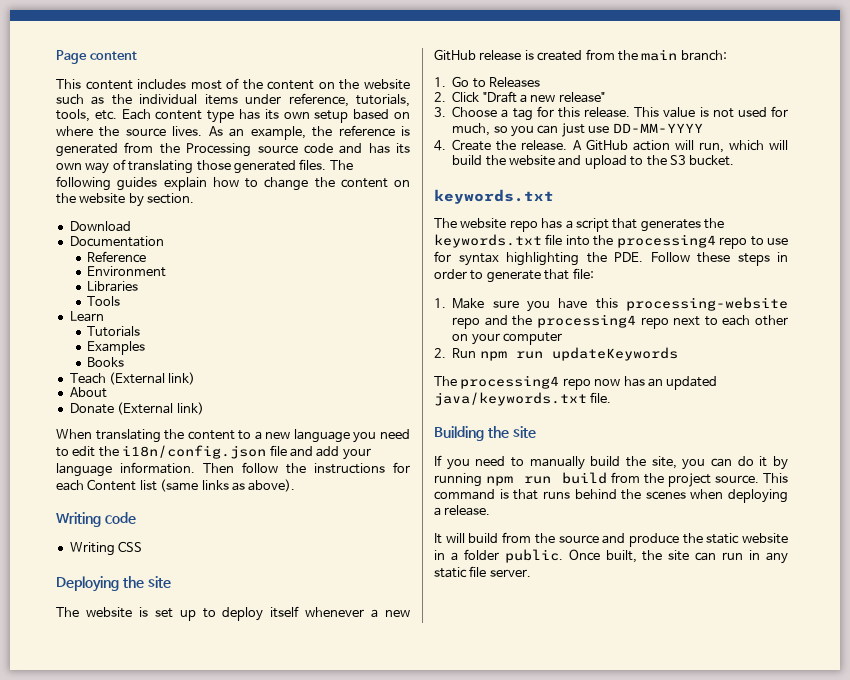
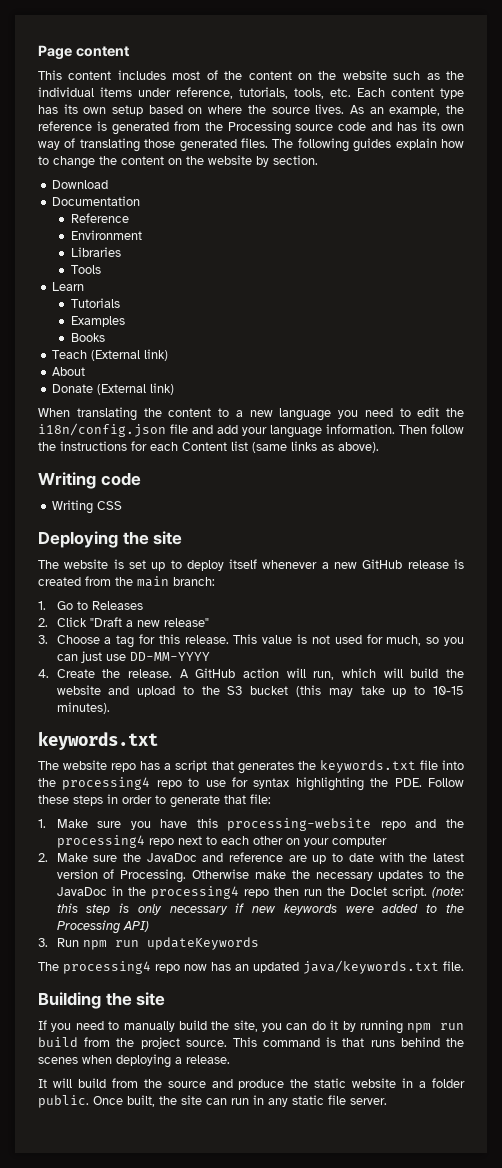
- A GitHub action will run, which will build the website and upload to the S3 bucket.
+ A GitHub action will run, which will build the website and upload to the S3 bucket (this may take up to 10-15 minutes).
- 2. Run npm run updateKeywords
+ 2. Make sure the JavaDoc and reference are up to date with the latest version of Processing. Otherwise make the necessary updates to the JavaDoc in the processing4 repo then run the Doclet script. (note: this step is only necessary if new keywords were added to the Processing API)
+ 3. Run npm run updateKeywords

